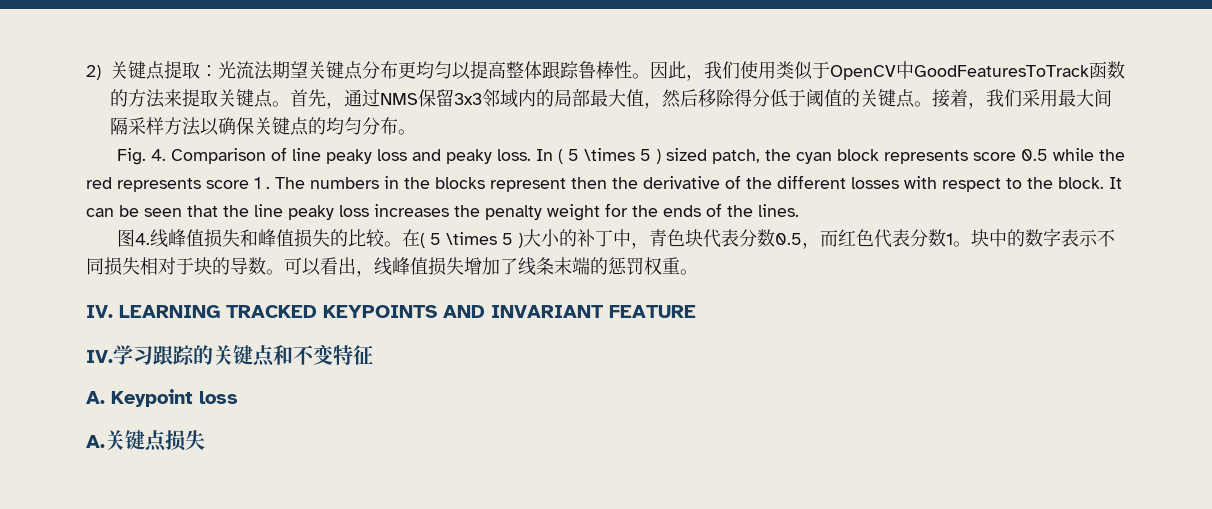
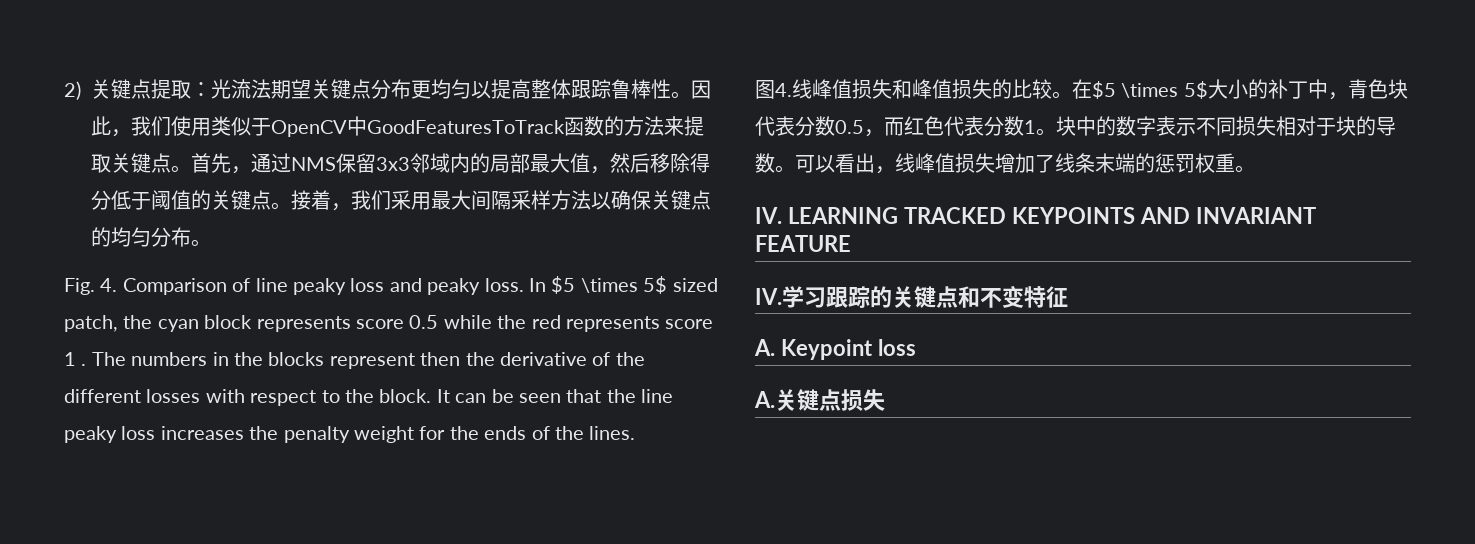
- In ( 5 \times 5 ) sized patch, the cyan block represents score 0.5 while the red represents score 1 .
+ In $5 \times 5$ sized patch, the cyan block represents score 0.5 while the red represents score 1 .
- 在( 5 \times 5 )大小的补丁中，青色块代表分数0.5，而红色代表分数1。
+ 在$5 \times 5$大小的补丁中，青色块代表分数0.5，而红色代表分数1。

